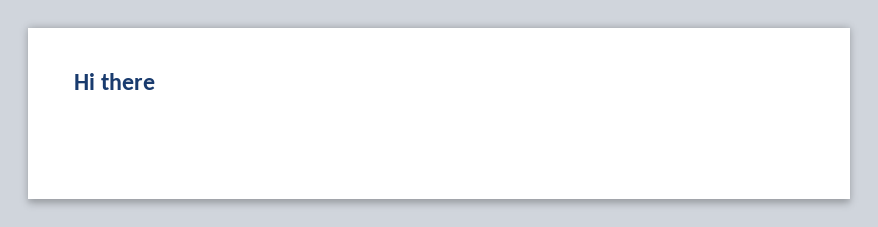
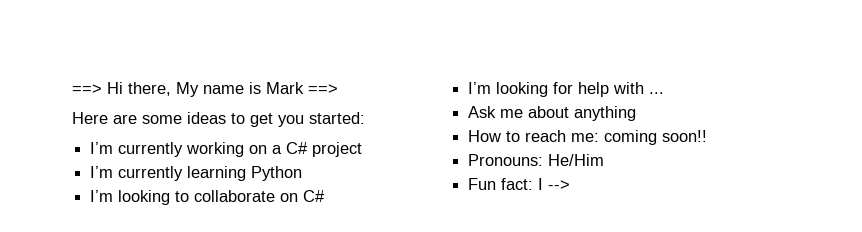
- Hi there
+ ==> Hi there, My name is Mark ==>
+ Here are some ideas to get you started:
+ I’m currently working on a C# project
+ I’m currently learning Python
+ I’m looking to collaborate on C#
+ I’m looking for help with ...
+ Ask me about anything
+ How to reach me: coming soon!!
+ Pronouns: He/Him
+ Fun fact: I -->

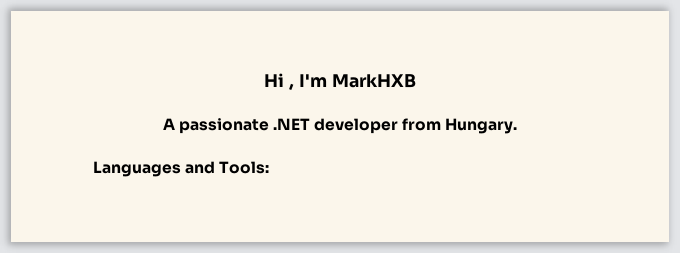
- ==> Hi there, My name is Mark ==>
- Here are some ideas to get you started:
- I’m currently working on a C# project
- I’m currently learning Python
- I’m looking to collaborate on C#
- I’m looking for help with ...
- Ask me about anything
- How to reach me: coming soon!!
- Pronouns: He/Him
- Fun fact: I -->
+ Hi , I'm MarkHXB
+ A passionate .NET developer from Hungary.
+ Languages and Tools:

